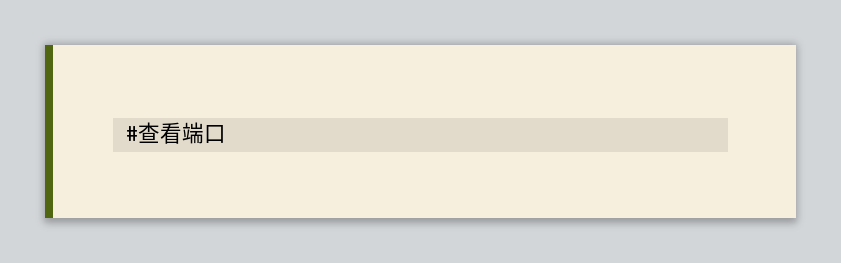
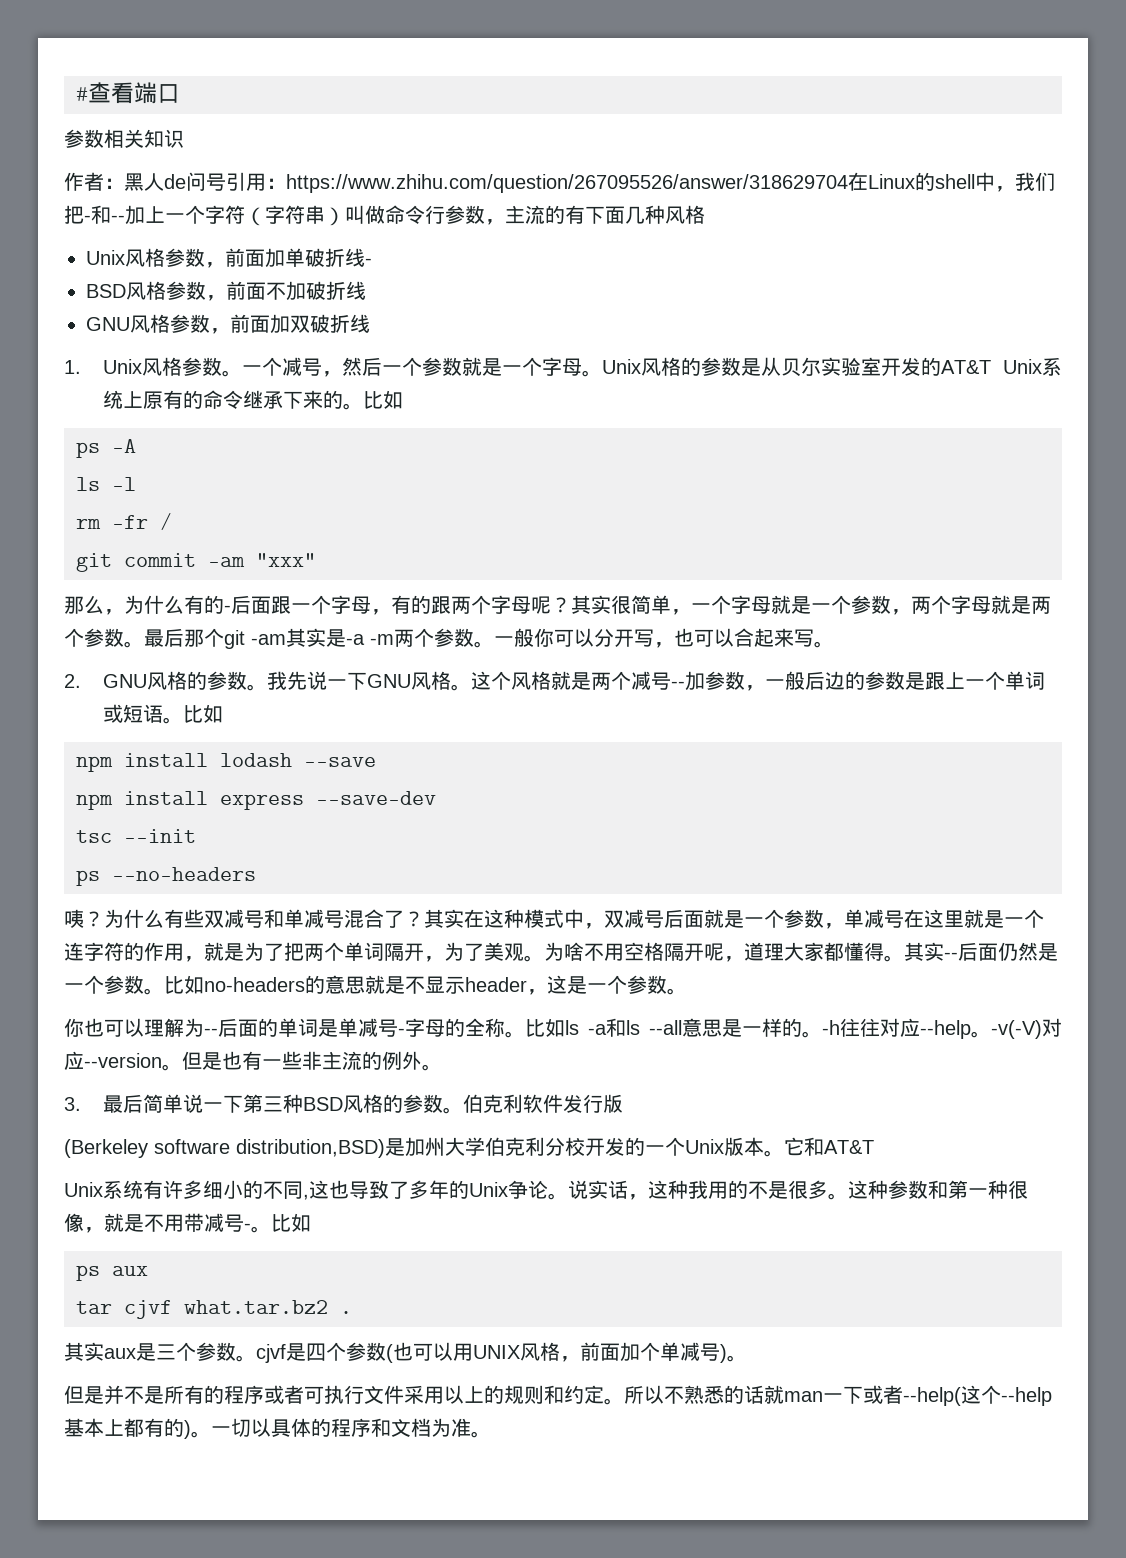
+ 参数相关知识
+ 作者：黑人de问号引用：https://www.zhihu.com/question/267095526/answer/318629704在Linux的shell中，我们把-和--加上一个字符（字符串）叫做命令行参数，主流的有下面几种风格
+ Unix风格参数，前面加单破折线-
+ BSD风格参数，前面不加破折线
+ GNU风格参数，前面加双破折线
+ 1. Unix风格参数。一个减号，然后一个参数就是一个字母。Unix风格的参数是从贝尔实验室开发的AT&T Unix系统上原有的命令继承下来的。比如
+ ps -A
+ ls -l
+ rm -fr /
+ git commit -am "xxx"
+ 那么，为什么有的-后面跟一个字母，有的跟两个字母呢？其实很简单，一个字母就是一个参数，两个字母就是两个参数。最后那个git -am其实是-a -m两个参数。一般你可以分开写，也可以合起来写。
+ 2. GNU风格的参数。我先说一下GNU风格。这个风格就是两个减号--加参数，一般后边的参数是跟上一个单词或短语。比如
+ npm install lodash --save
+ npm install express --save-dev
+ tsc --init
+ ps --no-headers
+ 咦？为什么有些双减号和单减号混合了？其实在这种模式中，双减号后面就是一个参数，单减号在这里就是一个连字符的作用，就是为了把两个单词隔开，为了美观。为啥不用空格隔开呢，道理大家都懂得。其实--后面仍然是一个参数。比如no-headers的意思就是不显示header，这是一个参数。
+ 你也可以理解为--后面的单词是单减号-字母的全称。比如ls -a和ls --all意思是一样的。-h往往对应--help。-v(-V)对应--version。但是也有一些非主流的例外。
+ 3.最后简单说一下第三种BSD风格的参数。伯克利软件发行版
+ (Berkeley software distribution,BSD)是加州大学伯克利分校开发的一个Unix版本。它和AT&T
+ Unix系统有许多细小的不同,这也导致了多年的Unix争论。说实话，这种我用的不是很多。这种参数和第一种很像，就是不用带减号-。比如
+ ps aux
+ tar cjvf what.tar.bz2 .
+ 其实aux是三个参数。cjvf是四个参数(也可以用UNIX风格，前面加个单减号)。
+ 但是并不是所有的程序或者可执行文件采用以上的规则和约定。所以不熟悉的话就man一下或者--help(这个--help基本上都有的)。一切以具体的程序和文档为准。

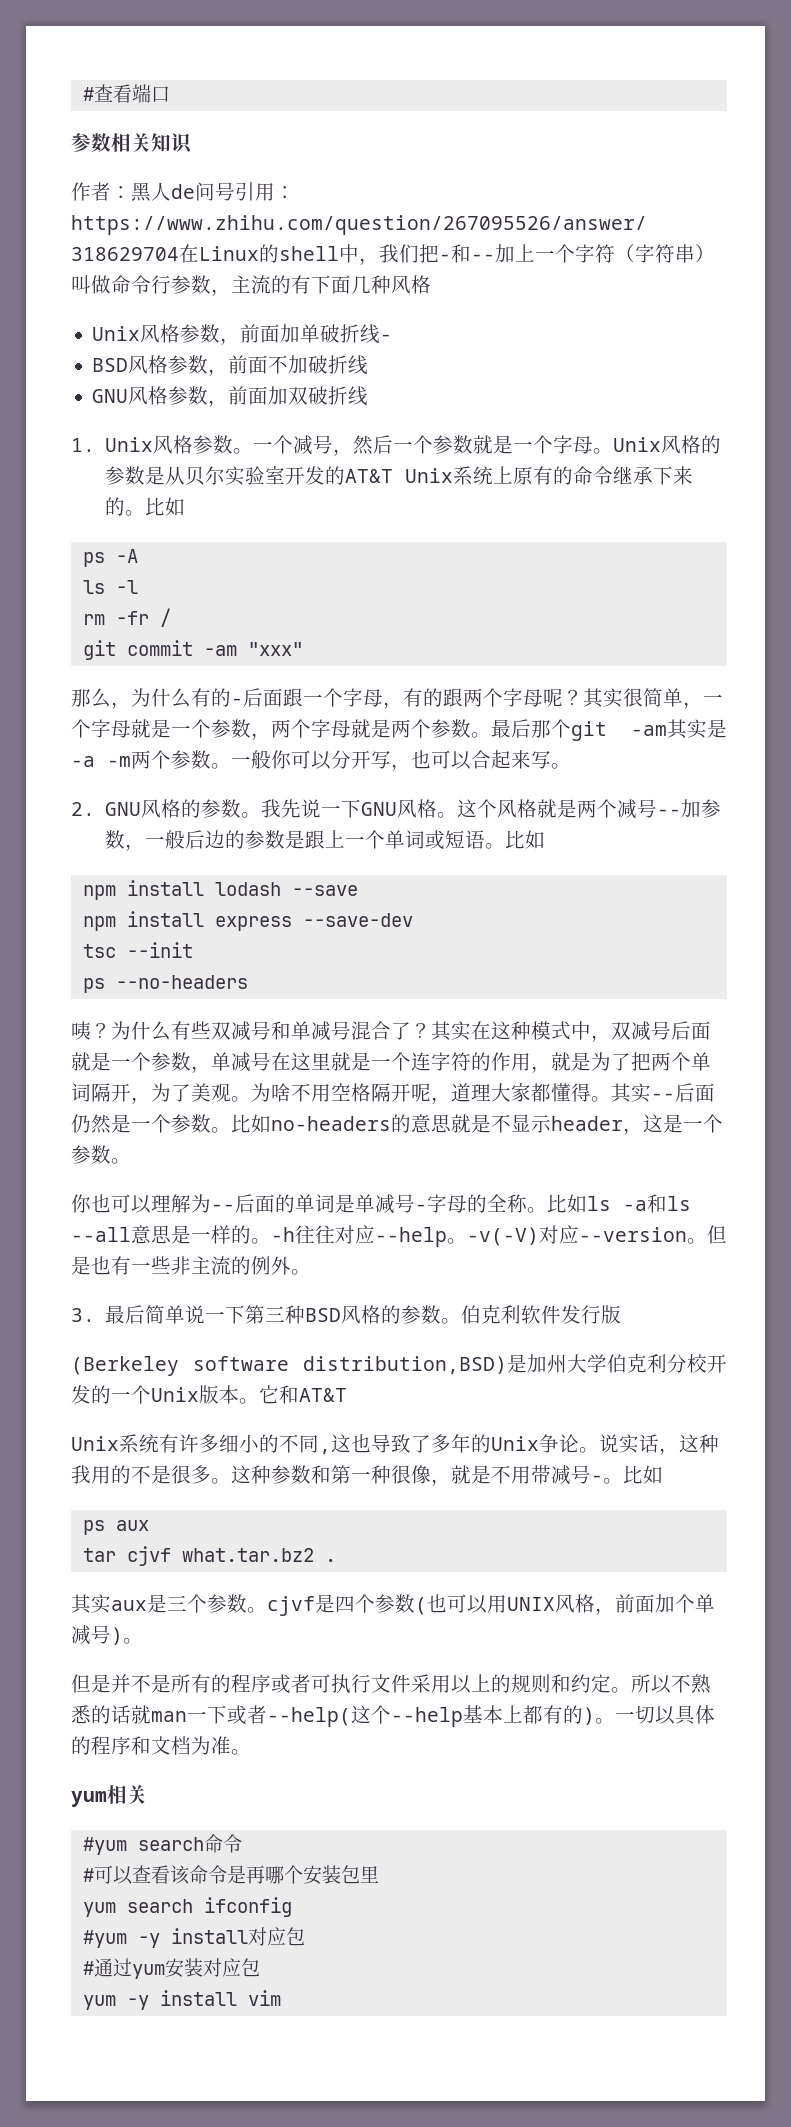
+ yum相关
+ #yum search命令
+ #可以查看该命令是再哪个安装包里
+ yum search ifconfig
+ #yum -y install对应包
+ #通过yum安装对应包
+ yum -y install vim

